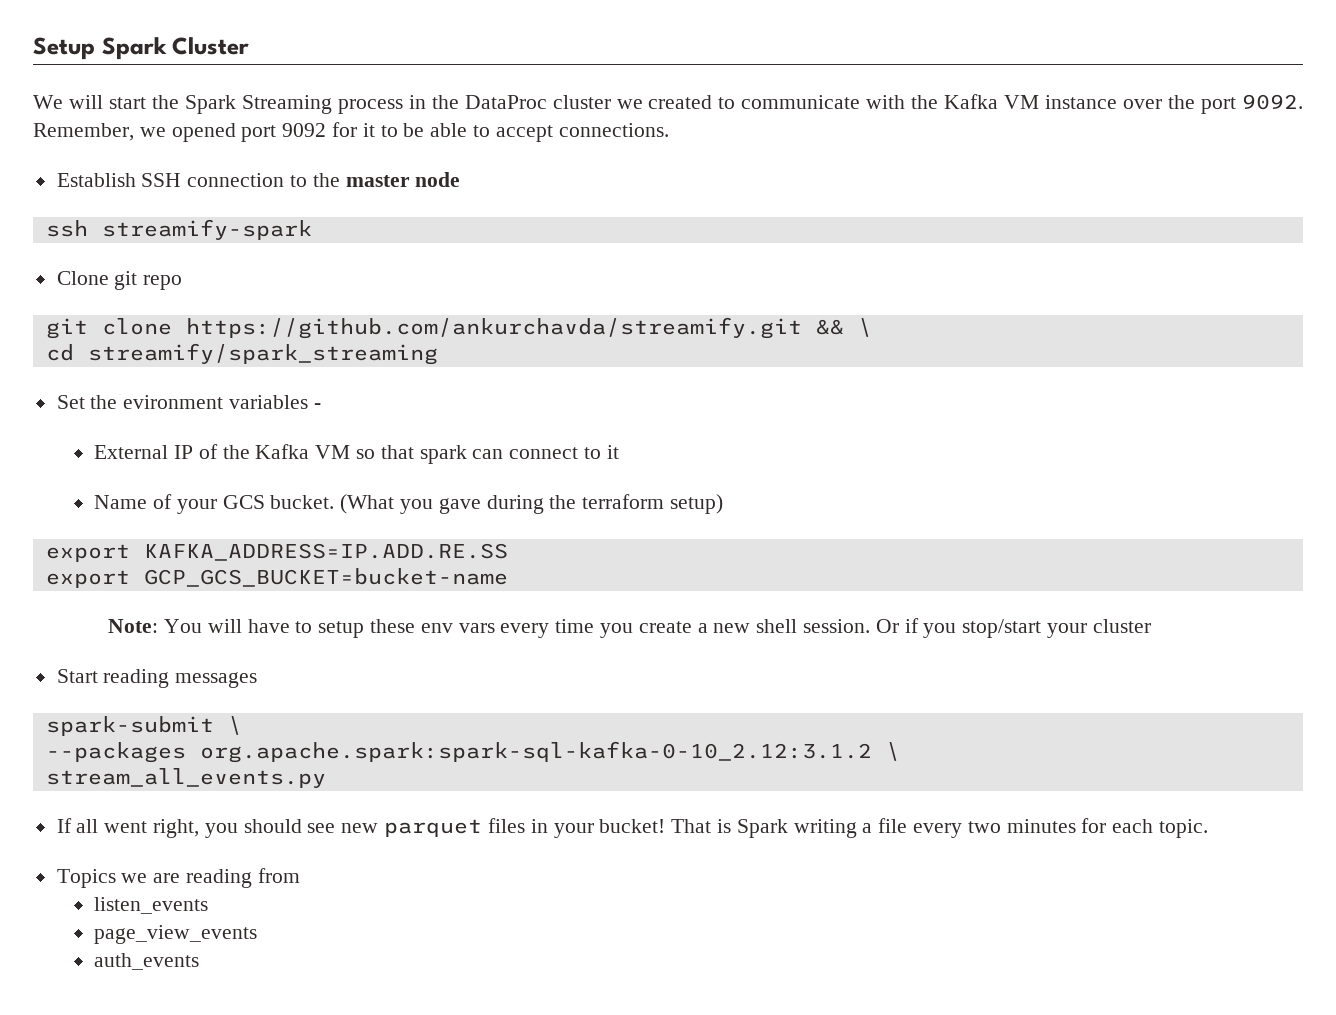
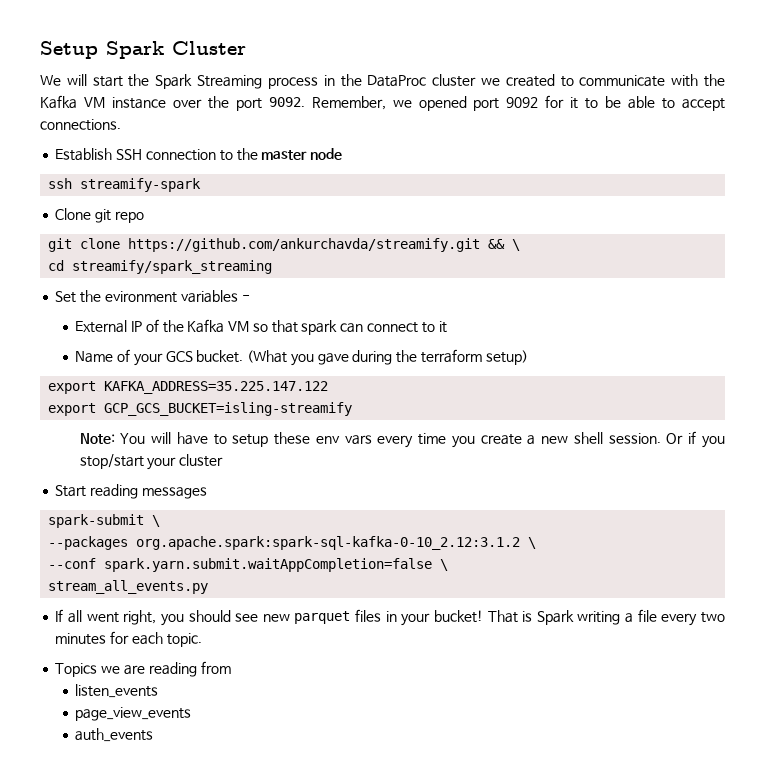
- export KAFKA_ADDRESS=IP.ADD.RE.SS
- export GCP_GCS_BUCKET=bucket-name
+ export KAFKA_ADDRESS=35.225.147.122
+ export GCP_GCS_BUCKET=isling-streamify
+ --conf spark.yarn.submit.waitAppCompletion=false \

